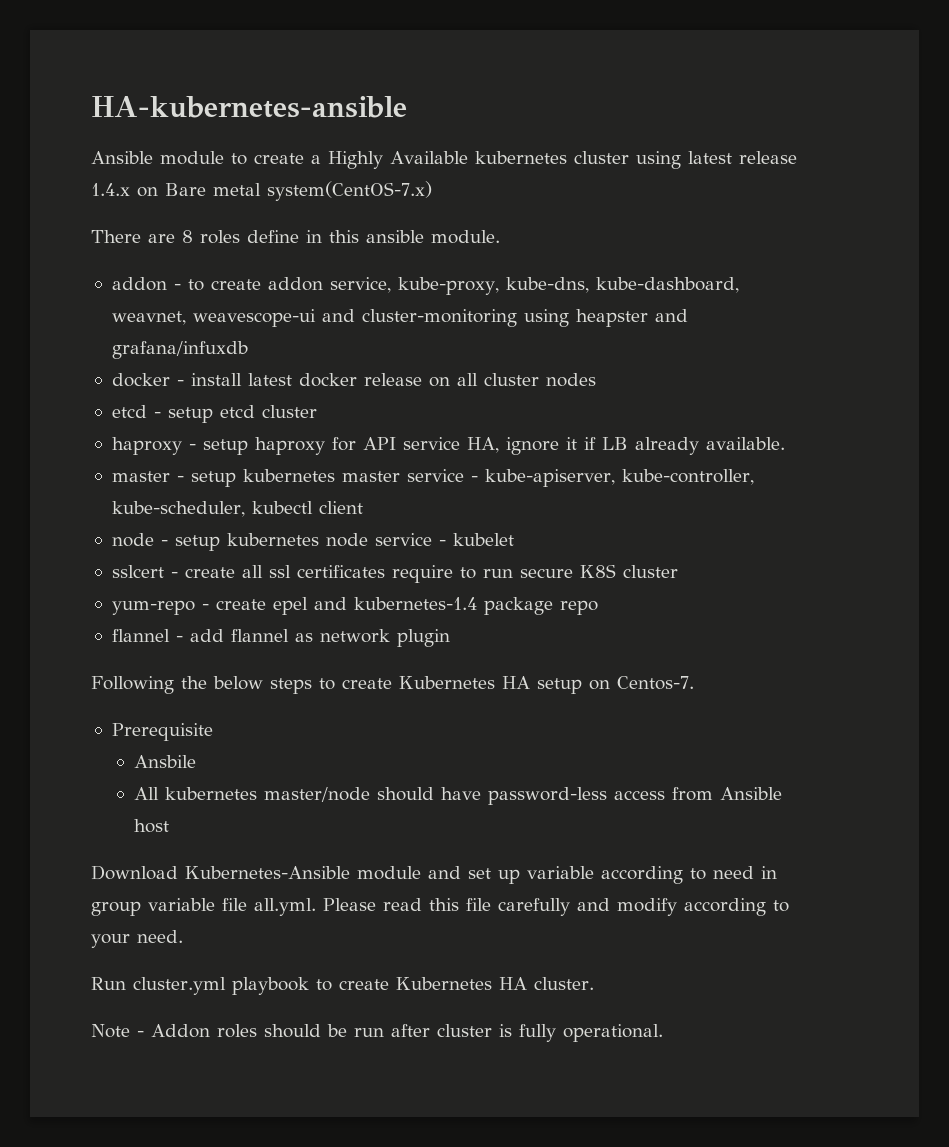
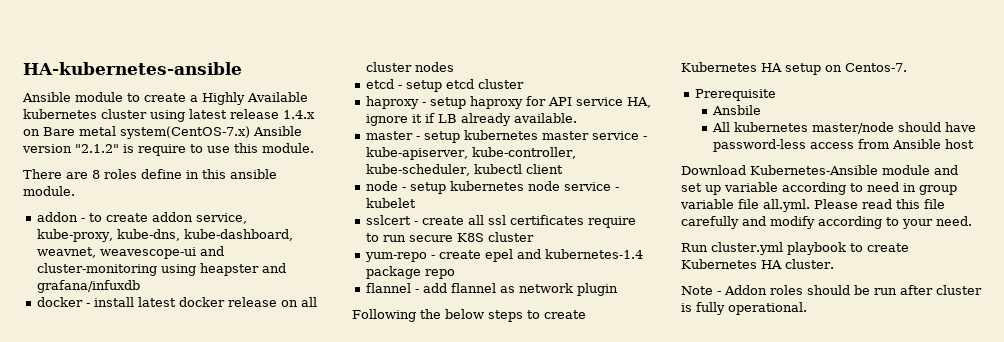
- Ansible module to create a Highly Available kubernetes cluster using latest release 1.4.x on Bare metal system(CentOS-7.x)
+ Ansible module to create a Highly Available kubernetes cluster using latest release 1.4.x on Bare metal system(CentOS-7.x) Ansible version "2.1.2" is require to use this module.

